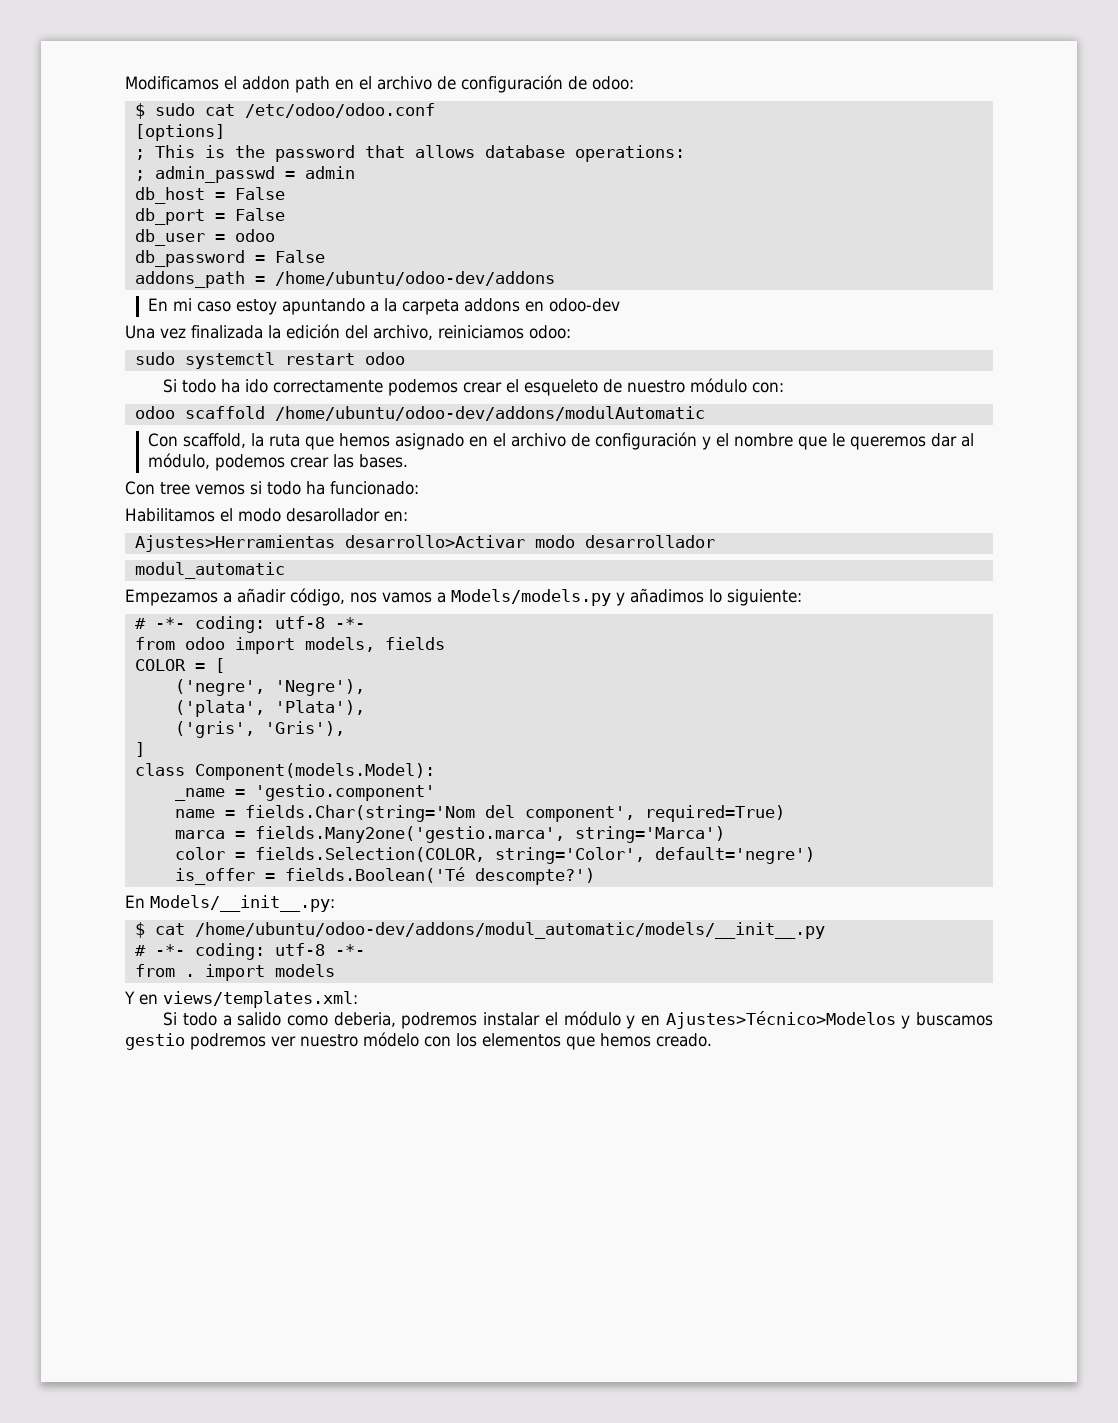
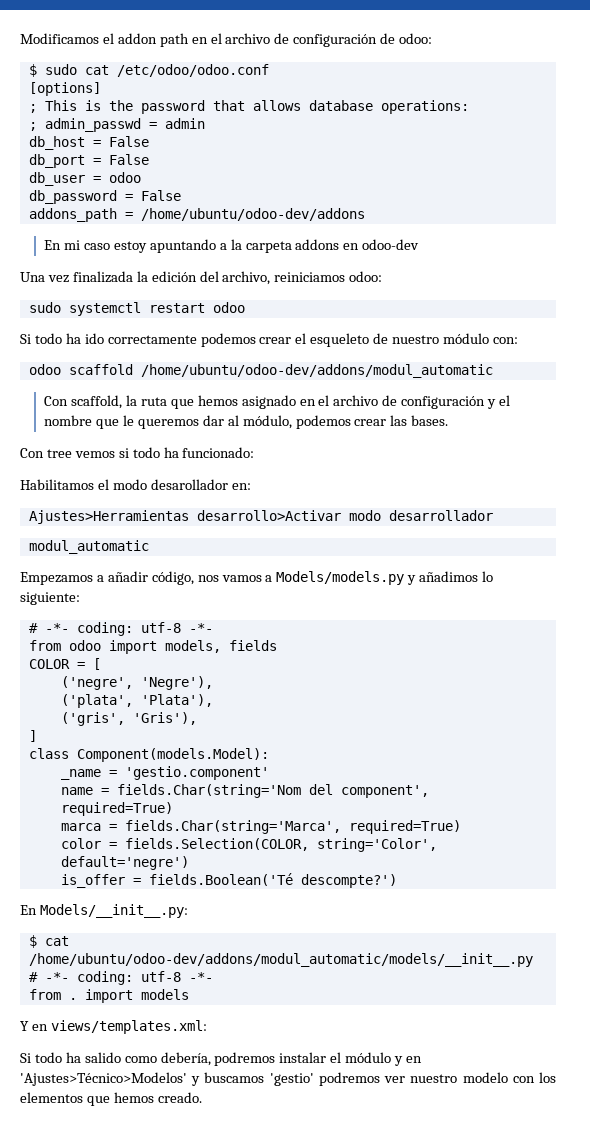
- odoo scaffold /home/ubuntu/odoo-dev/addons/modulAutomatic
+ odoo scaffold /home/ubuntu/odoo-dev/addons/modul_automatic
- marca = fields.Many2one('gestio.marca', string='Marca')
+ marca = fields.Char(string='Marca', required=True)
- Si todo a salido como deberia, podremos instalar el módulo y en Ajustes>Técnico>Modelos y buscamos gestio podremos ver nuestro módelo con los elementos que hemos creado.
+ Si todo ha salido como debería, podremos instalar el módulo y en 'Ajustes>Técnico>Modelos' y buscamos 'gestio' podremos ver nuestro modelo con los elementos que hemos creado.

